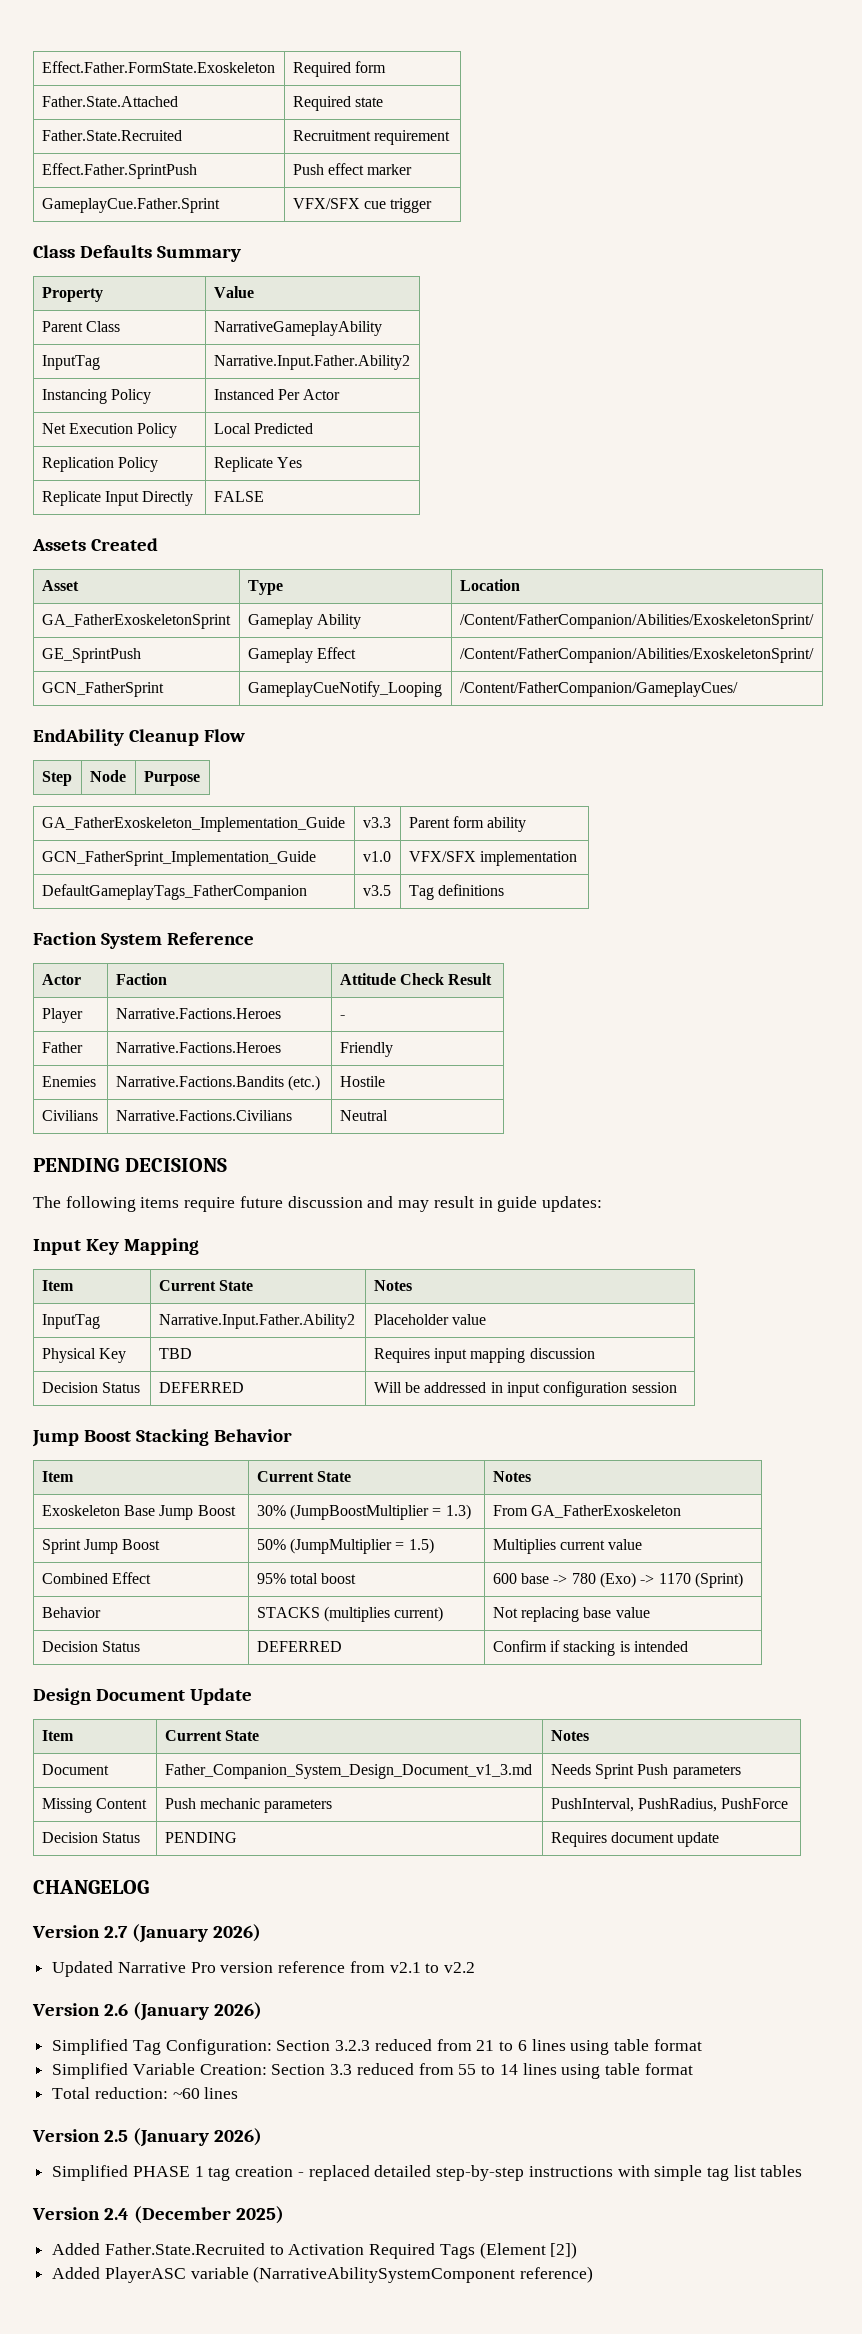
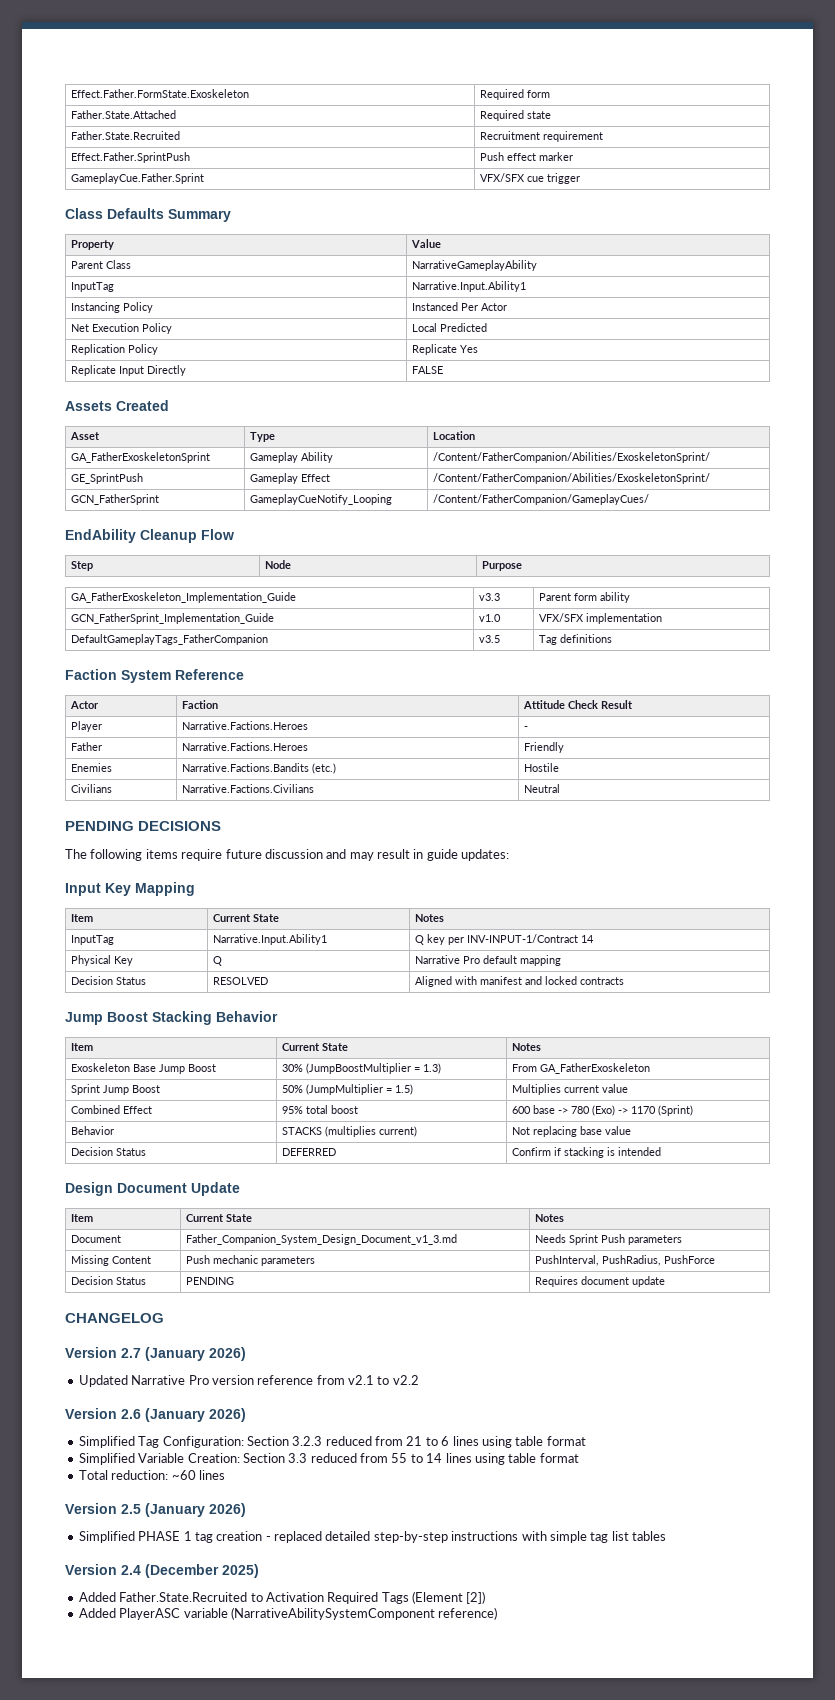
  Parent Class | NarrativeGameplayAbility
- InputTag | Narrative.Input.Father.Ability2
+ InputTag | Narrative.Input.Ability1
- InputTag | Narrative.Input.Father.Ability2 | Placeholder value
- Physical Key | TBD | Requires input mapping discussion
- Decision Status | DEFERRED | Will be addressed in input configuration session
+ InputTag | Narrative.Input.Ability1 | Q key per INV-INPUT-1/Contract 14
+ Physical Key | Q | Narrative Pro default mapping
+ Decision Status | RESOLVED | Aligned with manifest and locked contracts

